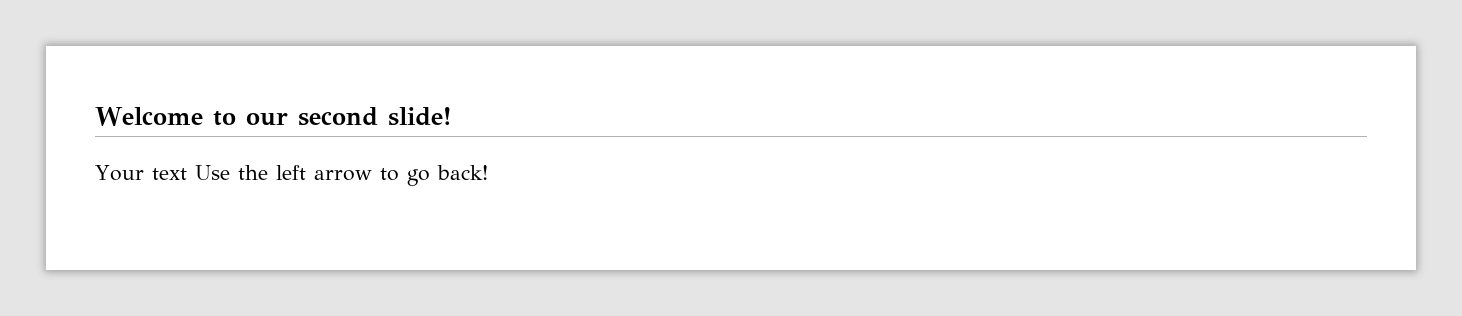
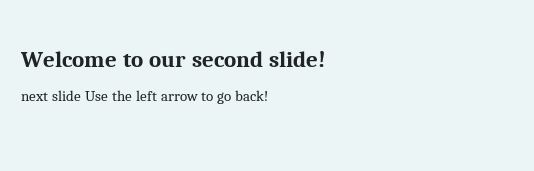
- Your text Use the left arrow to go back!
+ next slide Use the left arrow to go back!

